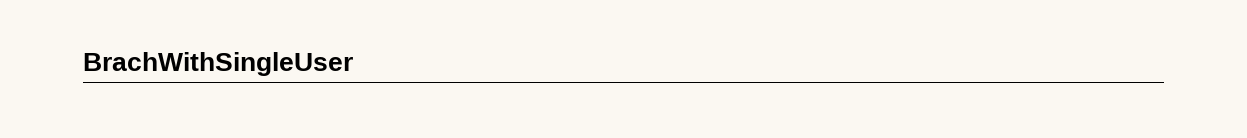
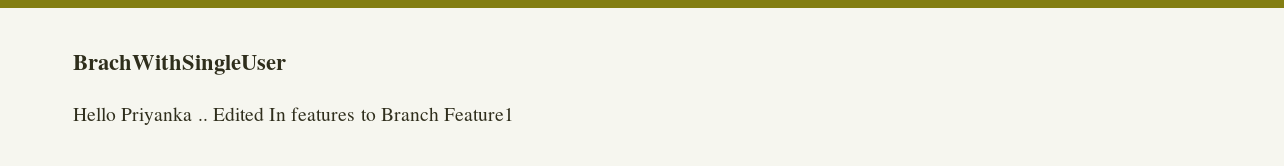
+ Hello Priyanka .. Edited In features to Branch Feature1

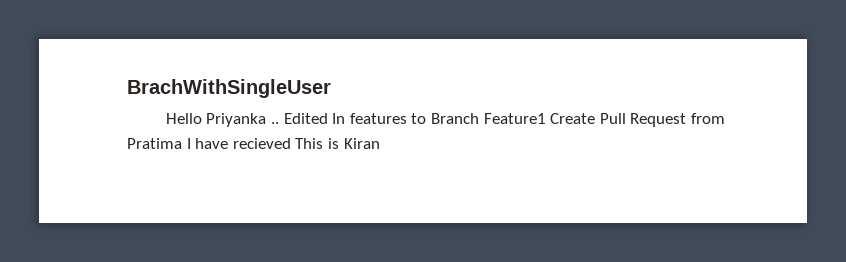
- Edited In features to Branch Feature1
+ Edited In features to Branch Feature1 Create Pull Request from Pratima I have recieved This is Kiran

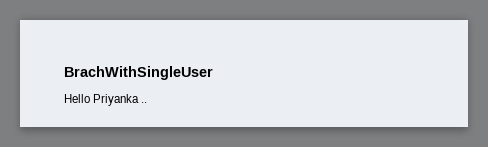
- Edited In features to Branch Feature1 Create Pull Request from Pratima I have recieved This is Kiran

